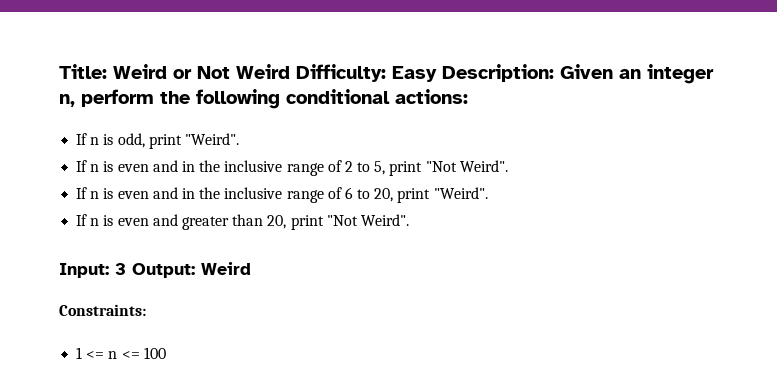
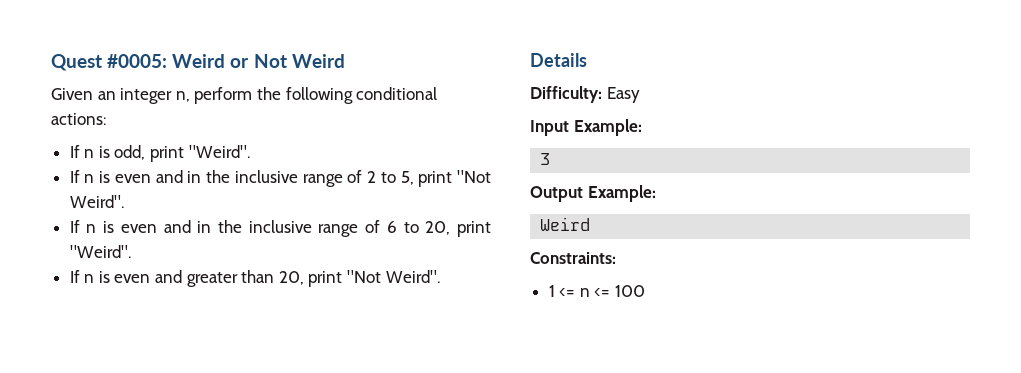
- Title: Weird or Not Weird Difficulty: Easy Description: Given an integer n, perform the following conditional actions:
+ Quest #0005: Weird or Not Weird
+ Given an integer n, perform the following conditional actions:
- Input: 3 Output: Weird
+ Details
+ Difficulty: Easy
+ Input Example:
+ 3
+ Output Example:
+ Weird

